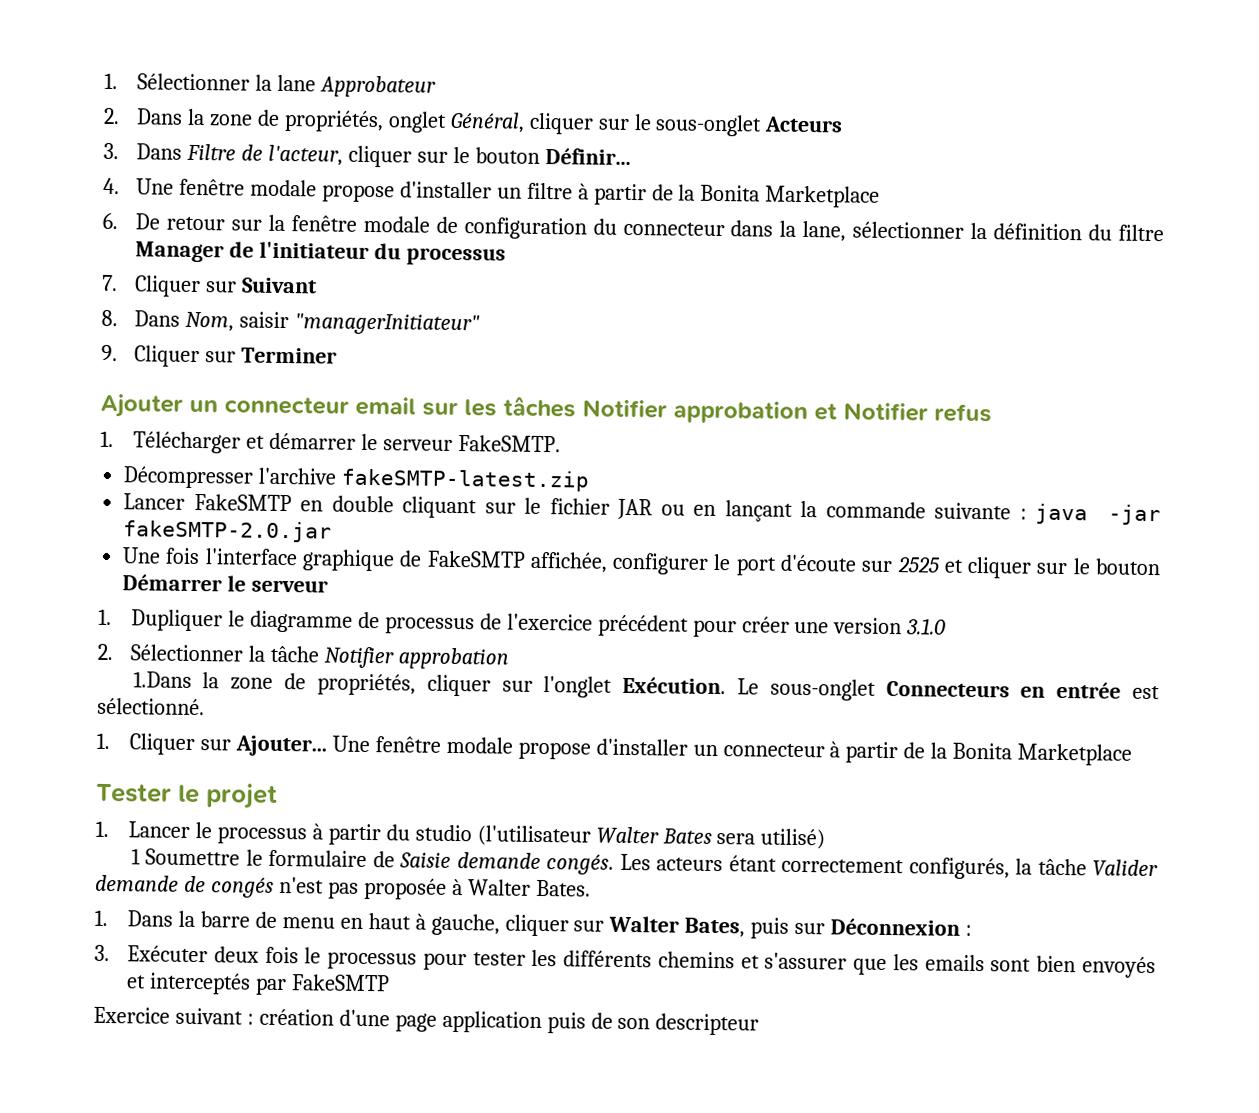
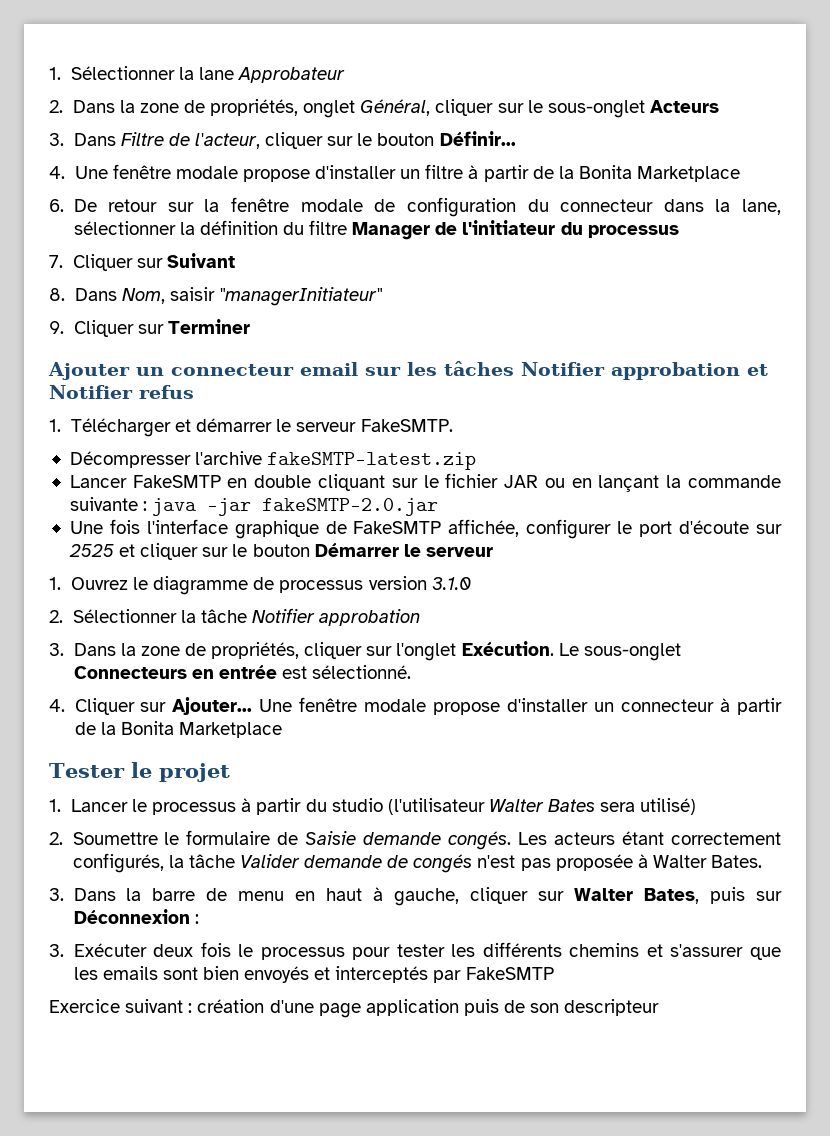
- 1. Dupliquer le diagramme de processus de l'exercice précédent pour créer une version 3.1.0
+ 1. Ouvrez le diagramme de processus version 3.1.0
- 1.Dans la zone de propriétés, cliquer sur l'onglet Exécution.
+ 3. Dans la zone de propriétés, cliquer sur l'onglet Exécution.
- 1. Cliquer sur Ajouter...
+ 4. Cliquer sur Ajouter...
- 1 Soumettre le formulaire de Saisie demande congés.
+ 2. Soumettre le formulaire de Saisie demande congés.
- 1. Dans la barre de menu en haut à gauche, cliquer sur Walter Bates, puis sur Déconnexion :
+ 3. Dans la barre de menu en haut à gauche, cliquer sur Walter Bates, puis sur Déconnexion :

